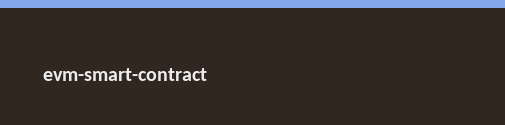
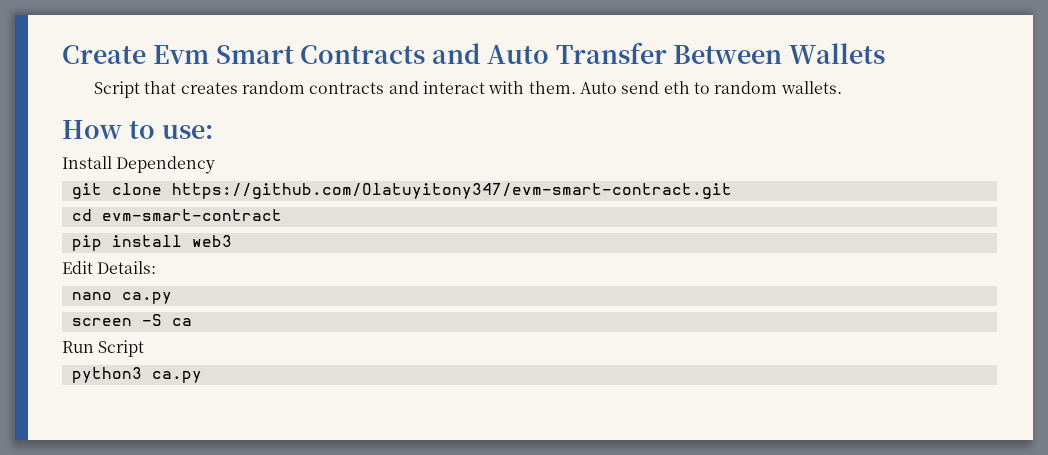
- evm-smart-contract
+ Create Evm Smart Contracts and Auto Transfer Between Wallets
+ Script that creates random contracts and interact with them. Auto send eth to random wallets.
+ How to use:
+ Install Dependency
+ git clone https://github.com/Olatuyitony347/evm-smart-contract.git
+ cd evm-smart-contract
+ pip install web3
+ Edit Details:
+ nano ca.py
+ screen -S ca
+ Run Script
+ python3 ca.py

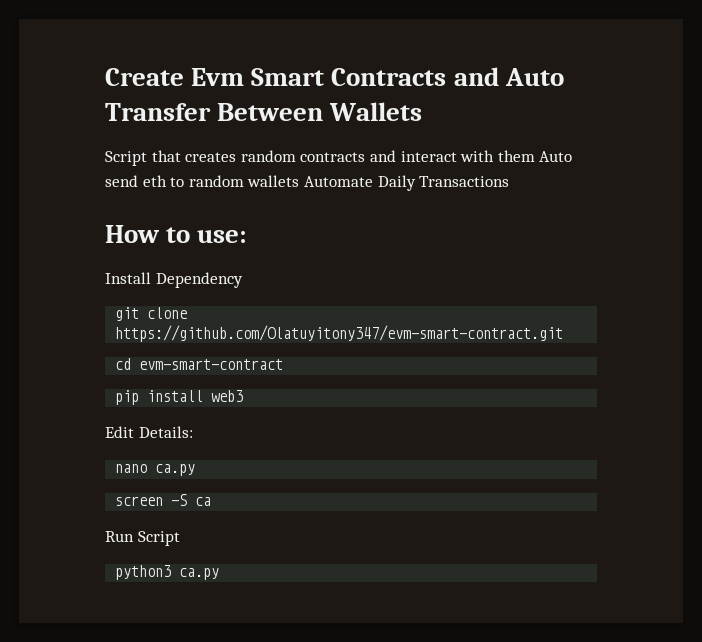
- Script that creates random contracts and interact with them. Auto send eth to random wallets.
+ Script that creates random contracts and interact with them Auto send eth to random wallets Automate Daily Transactions

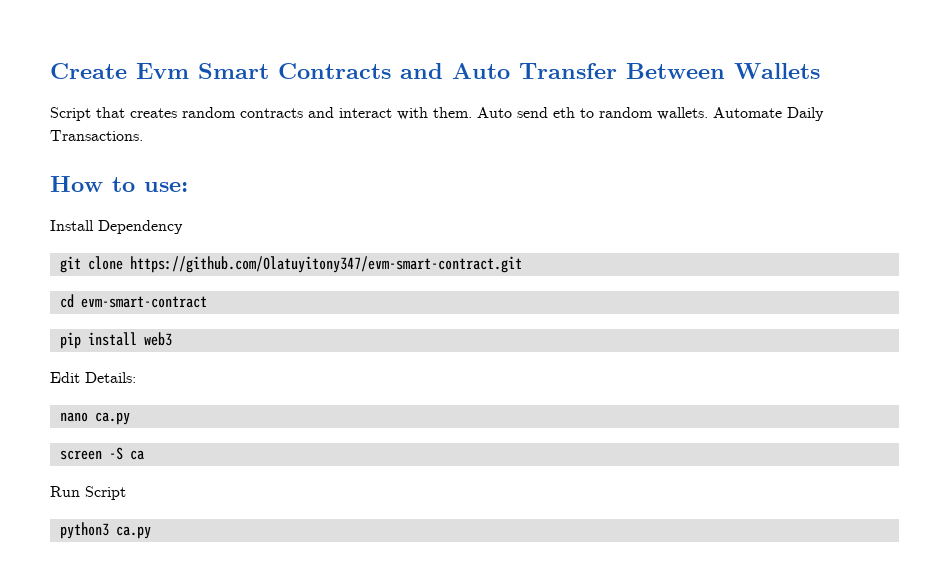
- Script that creates random contracts and interact with them Auto send eth to random wallets Automate Daily Transactions
+ Script that creates random contracts and interact with them. Auto send eth to random wallets. Automate Daily Transactions.

